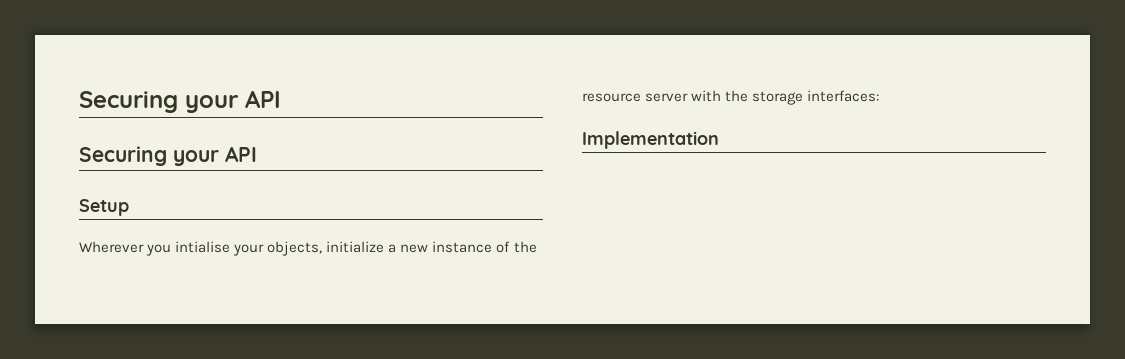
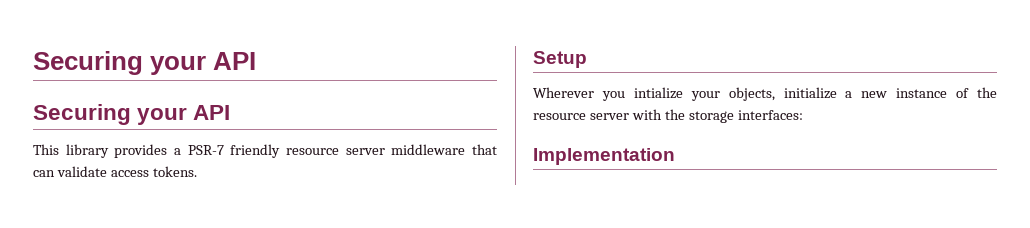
+ This library provides a PSR-7 friendly resource server middleware that can validate access tokens.
- Wherever you intialise your objects, initialize a new instance of the resource server with the storage interfaces:
+ Wherever you intialize your objects, initialize a new instance of the resource server with the storage interfaces:

